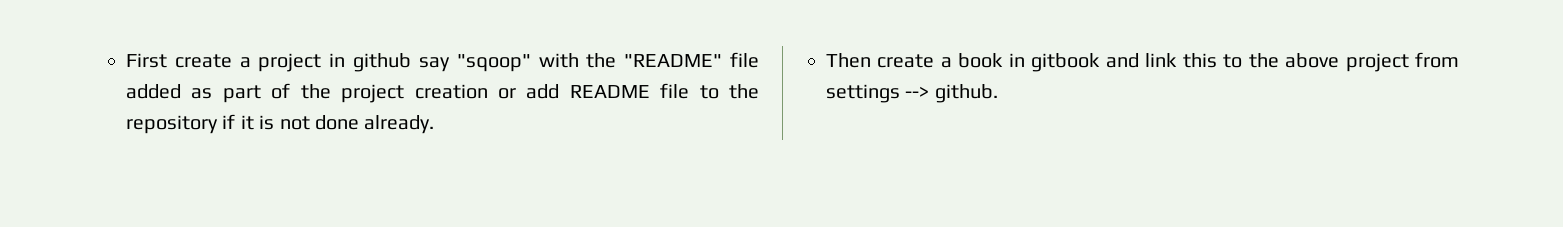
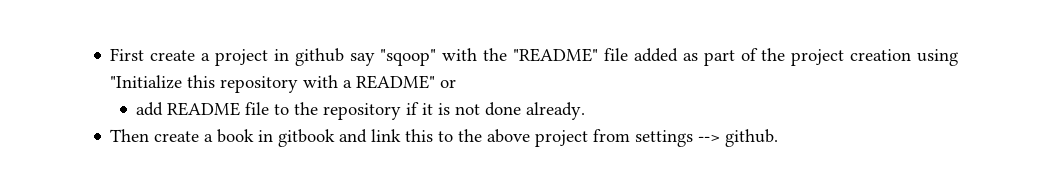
- First create a project in github say "sqoop" with the "README" file added as part of the project creation or add README file to the repository if it is not done already.
+ First create a project in github say "sqoop" with the "README" file added as part of the project creation using "Initialize this repository with a README" or
+ add README file to the repository if it is not done already.

